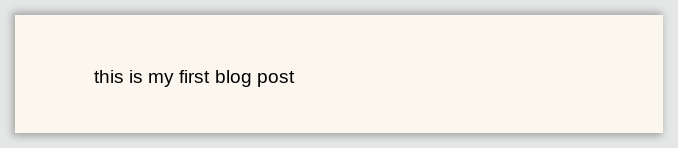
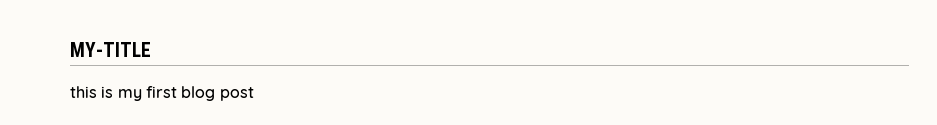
+ MY-TITLE

